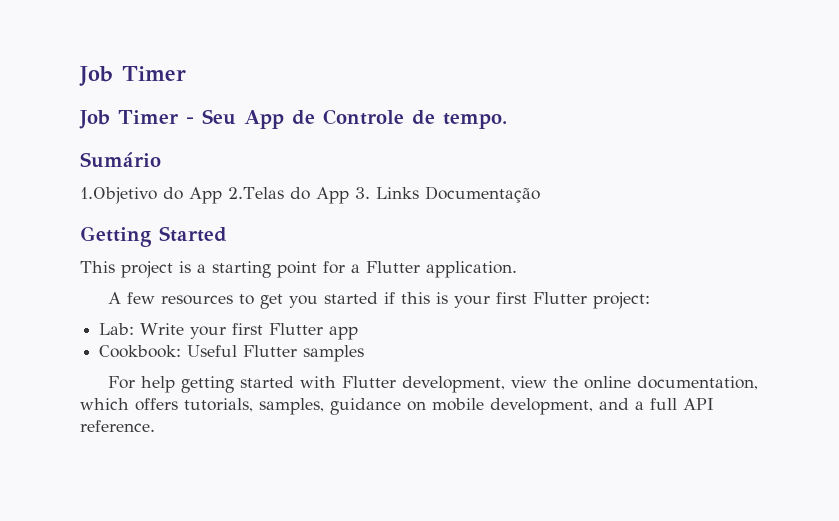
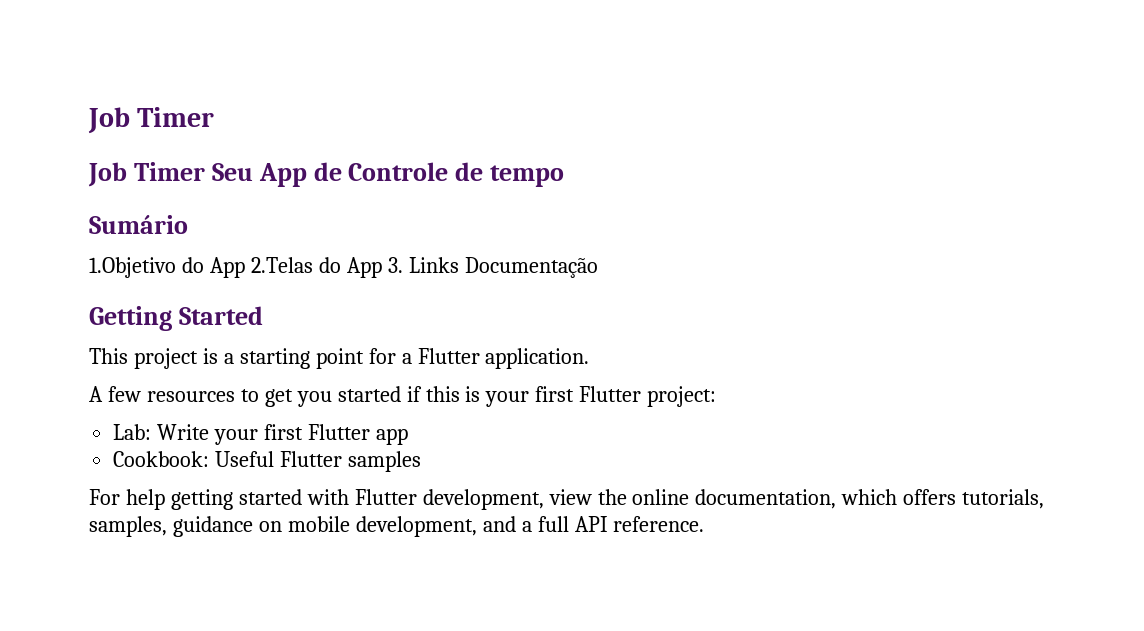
- Job Timer - Seu App de Controle de tempo.
+ Job Timer Seu App de Controle de tempo

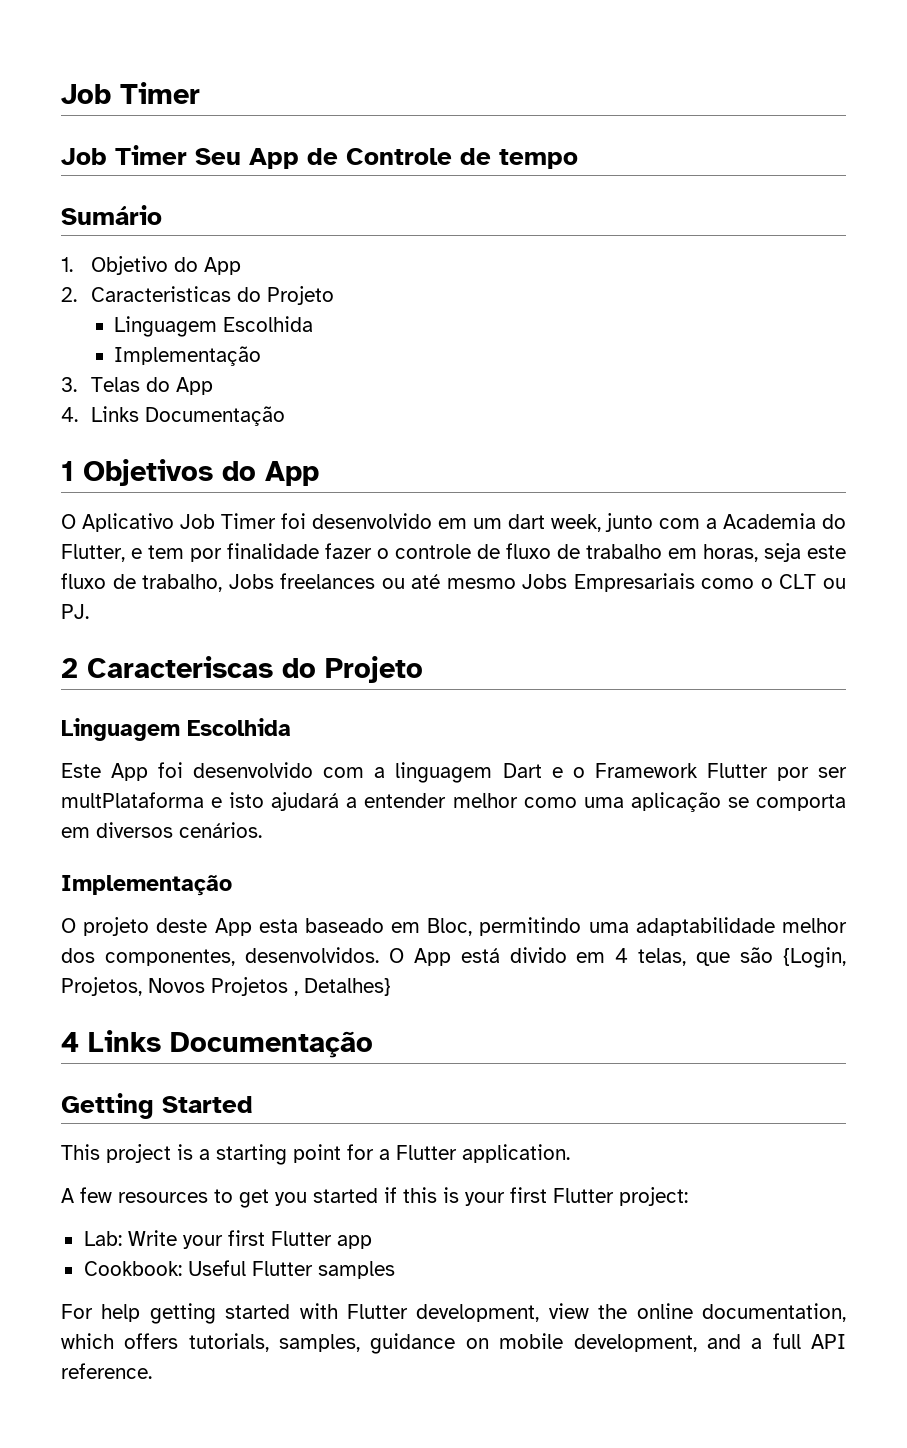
- 1.Objetivo do App 2.Telas do App 3. Links Documentação
+ 1. Objetivo do App
+ 2. Caracteristicas do Projeto
+ Linguagem Escolhida
+ Implementação
+ 3. Telas do App
+ 4. Links Documentação
+ 1 Objetivos do App
+ O Aplicativo Job Timer foi desenvolvido em um dart week, junto com a Academia do Flutter, e tem por finalidade fazer o controle de fluxo de trabalho em horas, seja este fluxo de trabalho, Jobs freelances ou até mesmo Jobs Empresariais como o CLT ou PJ.
+ 2 Caracteriscas do Projeto
+ Linguagem Escolhida
+ Este App foi desenvolvido com a linguagem Dart e o Framework Flutter por ser multPlataforma e isto ajudará a entender melhor como uma aplicação se comporta em diversos cenários.
+ Implementação
+ O projeto deste App esta baseado em Bloc, permitindo uma adaptabilidade melhor dos componentes, desenvolvidos. O App está divido em 4 telas, que são {Login, Projetos, Novos Projetos , Detalhes}
+ 4 Links Documentação

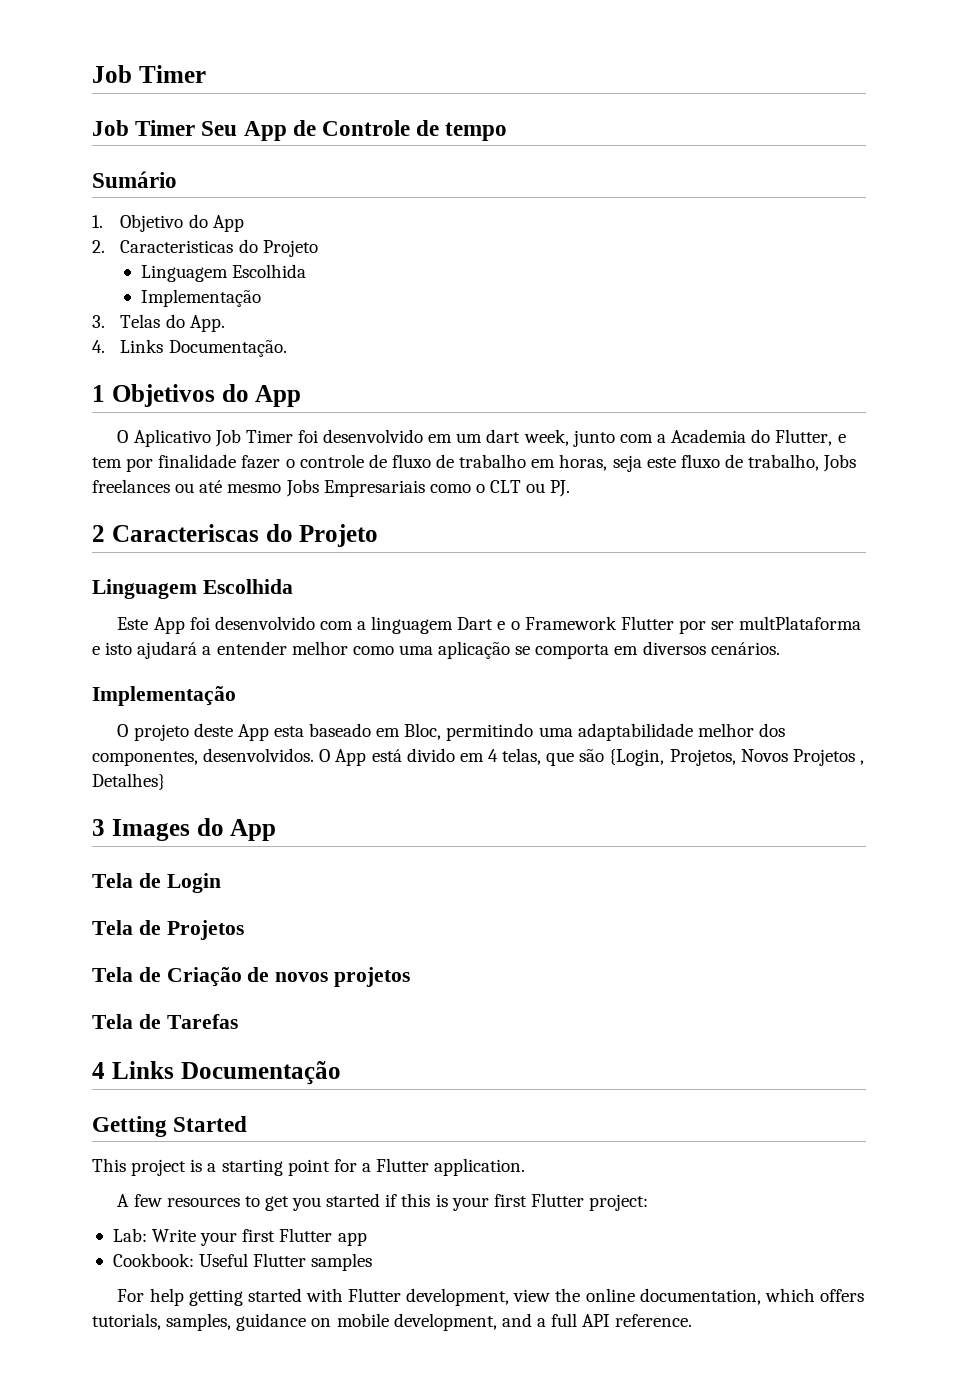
- 3. Telas do App
+ 3. Telas do App.
- 4. Links Documentação
+ 4. Links Documentação.
+ 3 Images do App
+ Tela de Login
+ Tela de Projetos
+ Tela de Criação de novos projetos
+ Tela de Tarefas

